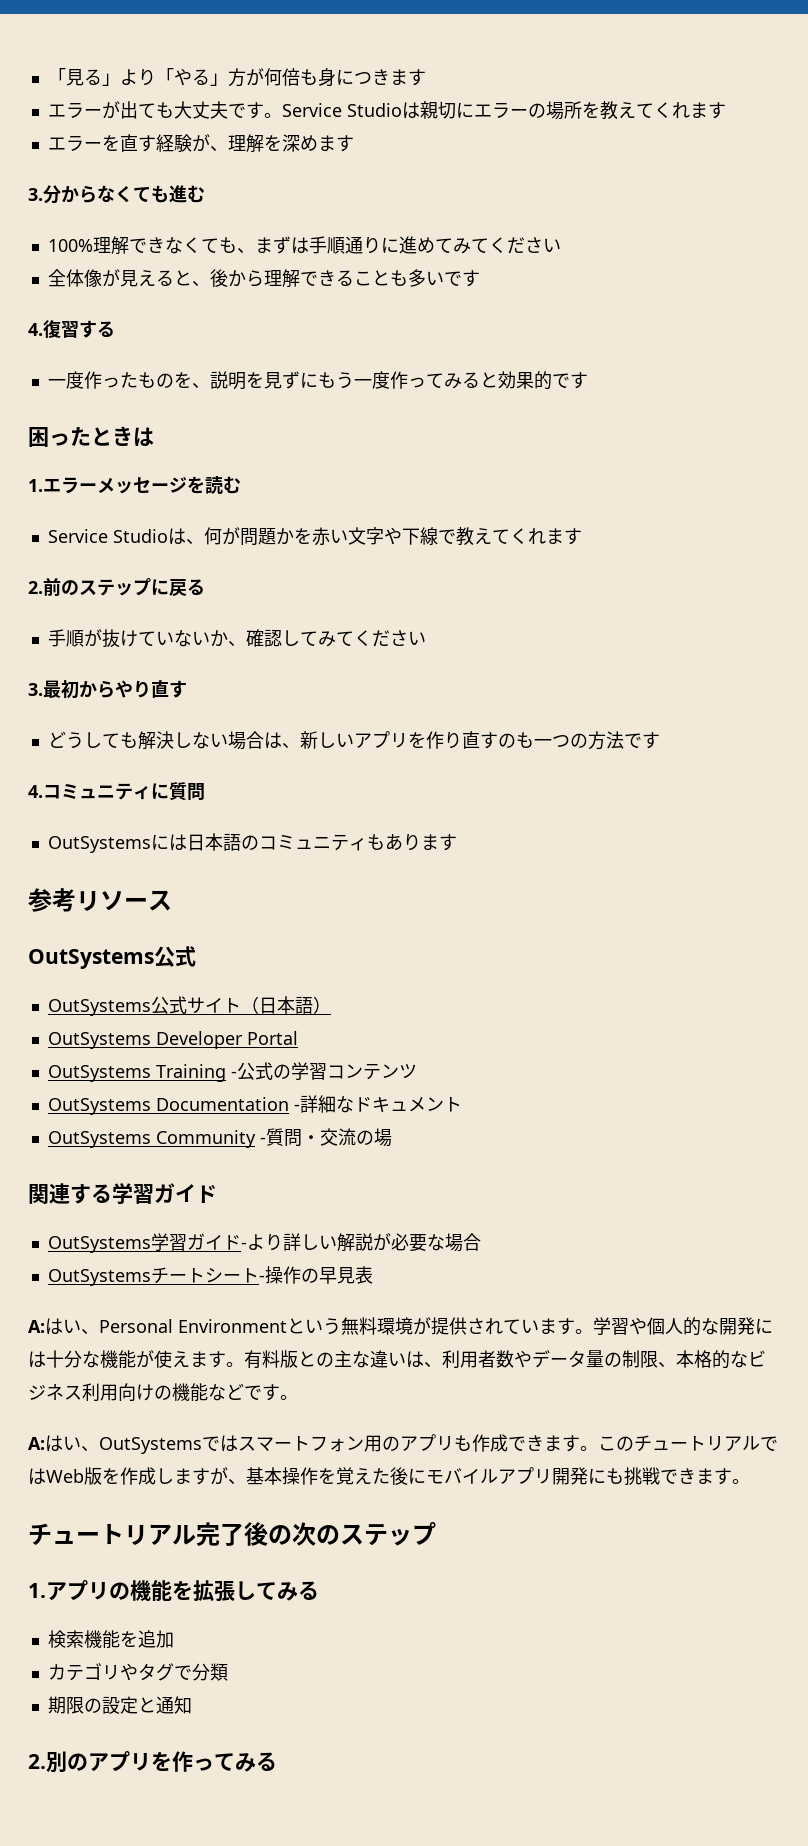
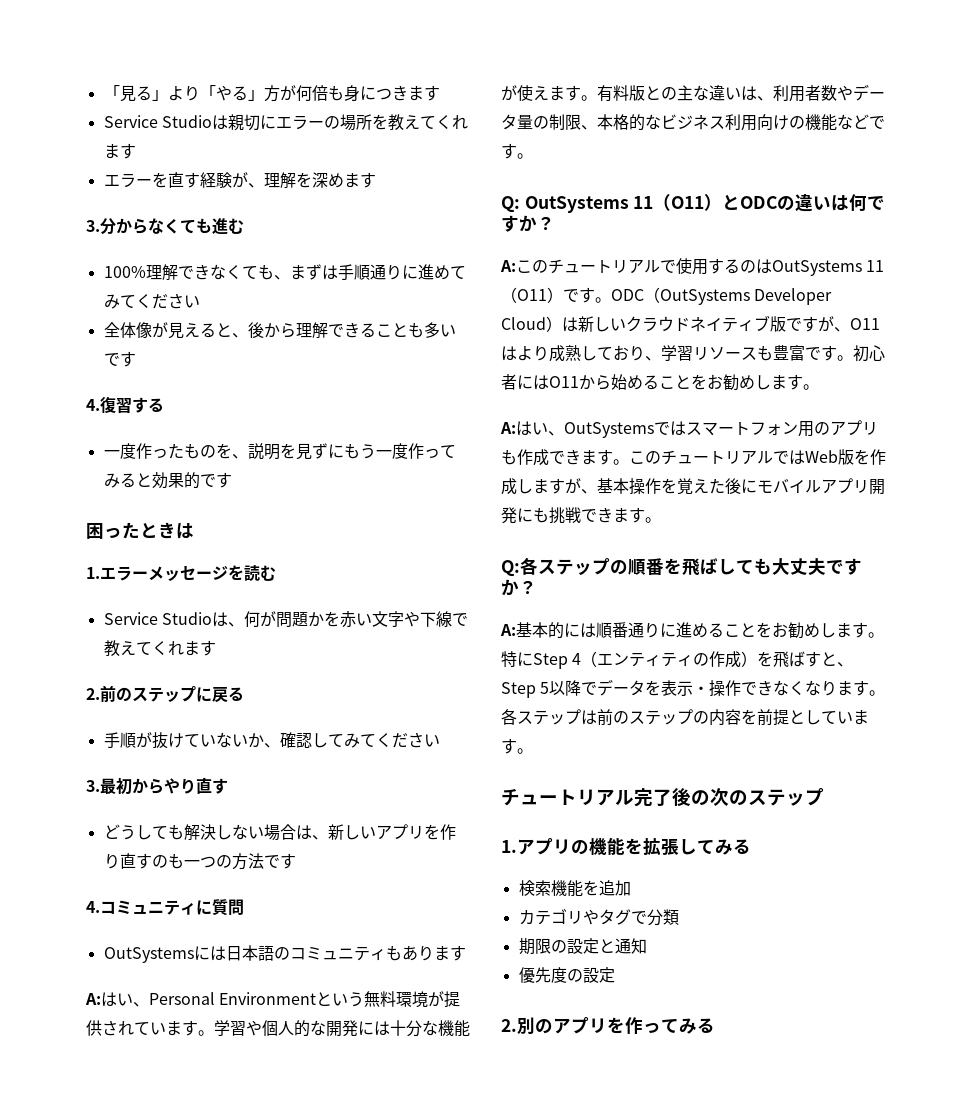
- エラーが出ても大丈夫です。
- 参考リソース
- OutSystems公式
- OutSystems公式サイト（日本語）
- OutSystems Developer Portal
- OutSystems Training -公式の学習コンテンツ
- OutSystems Documentation -詳細なドキュメント
- OutSystems Community -質問・交流の場
- 関連する学習ガイド
- OutSystems学習ガイド-より詳しい解説が必要な場合
- OutSystemsチートシート-操作の早見表
+ Q: OutSystems 11（O11）とODCの違いは何ですか？
+ A:このチュートリアルで使用するのはOutSystems 11（O11）です。ODC（OutSystems Developer Cloud）は新しいクラウドネイティブ版ですが、O11はより成熟しており、学習リソースも豊富です。初心者にはO11から始めることをお勧めします。
+ Q:各ステップの順番を飛ばしても大丈夫ですか？
+ A:基本的には順番通りに進めることをお勧めします。特にStep 4（エンティティの作成）を飛ばすと、Step 5以降でデータを表示・操作できなくなります。各ステップは前のステップの内容を前提としています。
+ 優先度の設定

